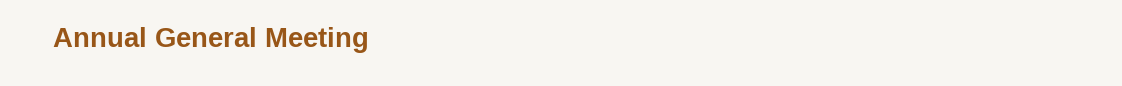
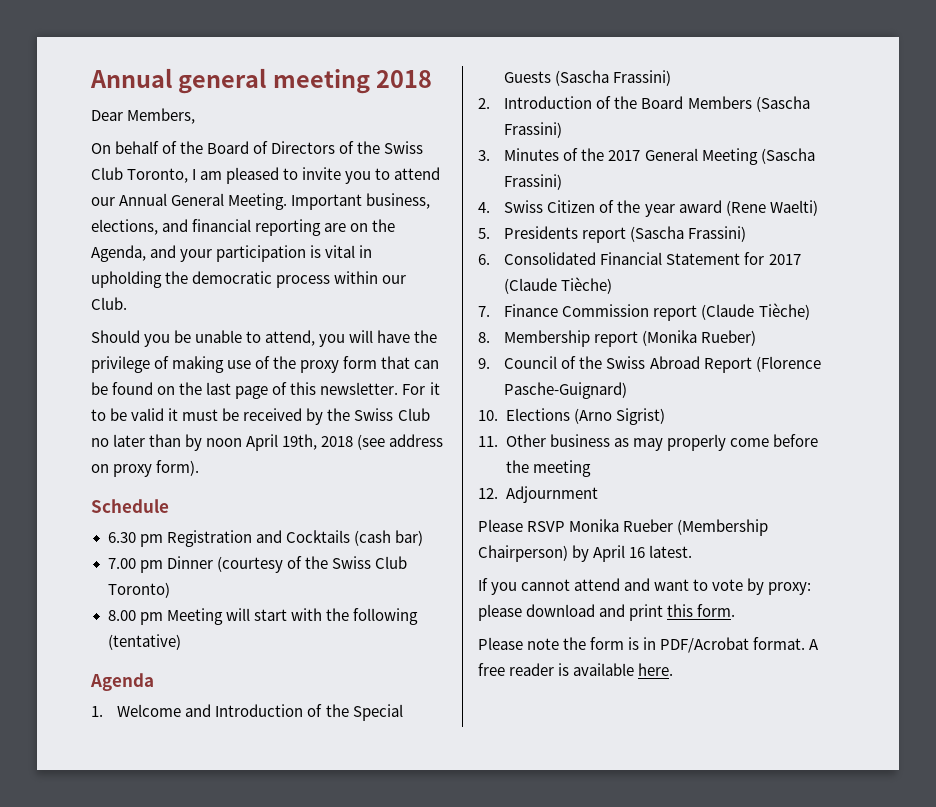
- Annual General Meeting
+ Annual general meeting 2018
+ Dear Members,
+ On behalf of the Board of Directors of the Swiss Club Toronto, I am pleased to invite you to attend our Annual General Meeting. Important business, elections, and financial reporting are on the Agenda, and your participation is vital in upholding the democratic process within our Club.
+ Should you be unable to attend, you will have the privilege of making use of the proxy form that can be found on the last page of this newsletter. For it to be valid it must be received by the Swiss Club no later than by noon April 19th, 2018 (see address on proxy form).
+ Schedule
+ 6.30 pm Registration and Cocktails (cash bar)
+ 7.00 pm Dinner (courtesy of the Swiss Club Toronto)
+ 8.00 pm Meeting will start with the following (tentative)
+ Agenda
+ 1. Welcome and Introduction of the Special Guests (Sascha Frassini)
+ 2. Introduction of the Board Members (Sascha Frassini)
+ 3. Minutes of the 2017 General Meeting (Sascha Frassini)
+ 4. Swiss Citizen of the year award (Rene Waelti)
+ 5. Presidents report (Sascha Frassini)
+ 6. Consolidated Financial Statement for 2017 (Claude Tièche)
+ 7. Finance Commission report (Claude Tièche)
+ 8. Membership report (Monika Rueber)
+ 9. Council of the Swiss Abroad Report (Florence Pasche-Guignard)
+ 10. Elections (Arno Sigrist)
+ 11. Other business as may properly come before the meeting
+ 12. Adjournment
+ Please RSVP Monika Rueber (Membership Chairperson) by April 16 latest.
+ If you cannot attend and want to vote by proxy: please download and print this form.
+ Please note the form is in PDF/Acrobat format. A free reader is available here.

